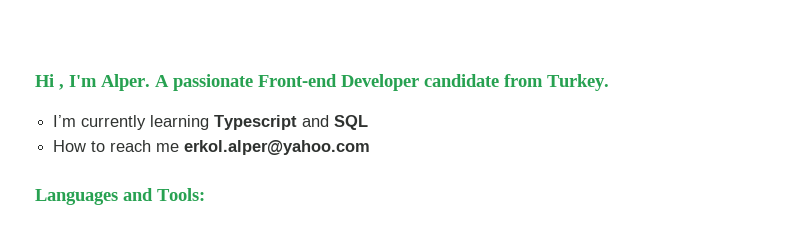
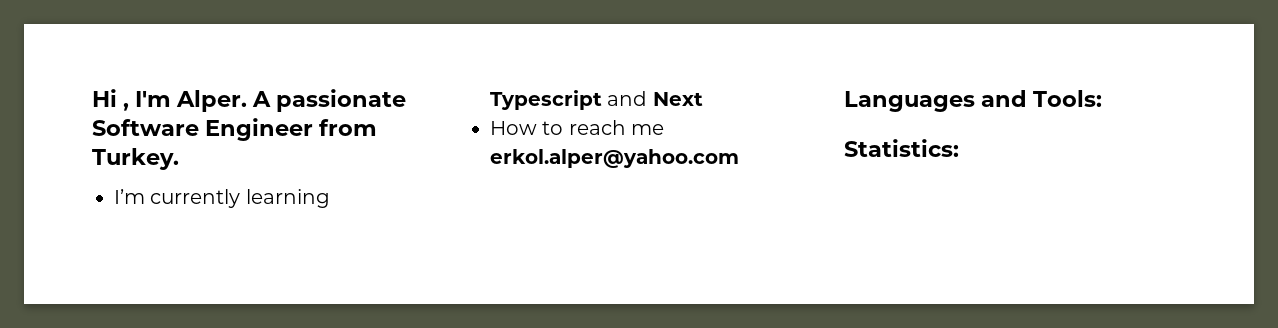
- A passionate Front-end Developer candidate from Turkey.
+ A passionate Software Engineer from Turkey.
- I’m currently learning Typescript and SQL
+ I’m currently learning Typescript and Next
+ Statistics:

